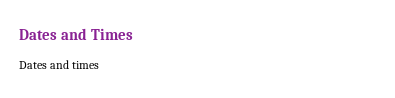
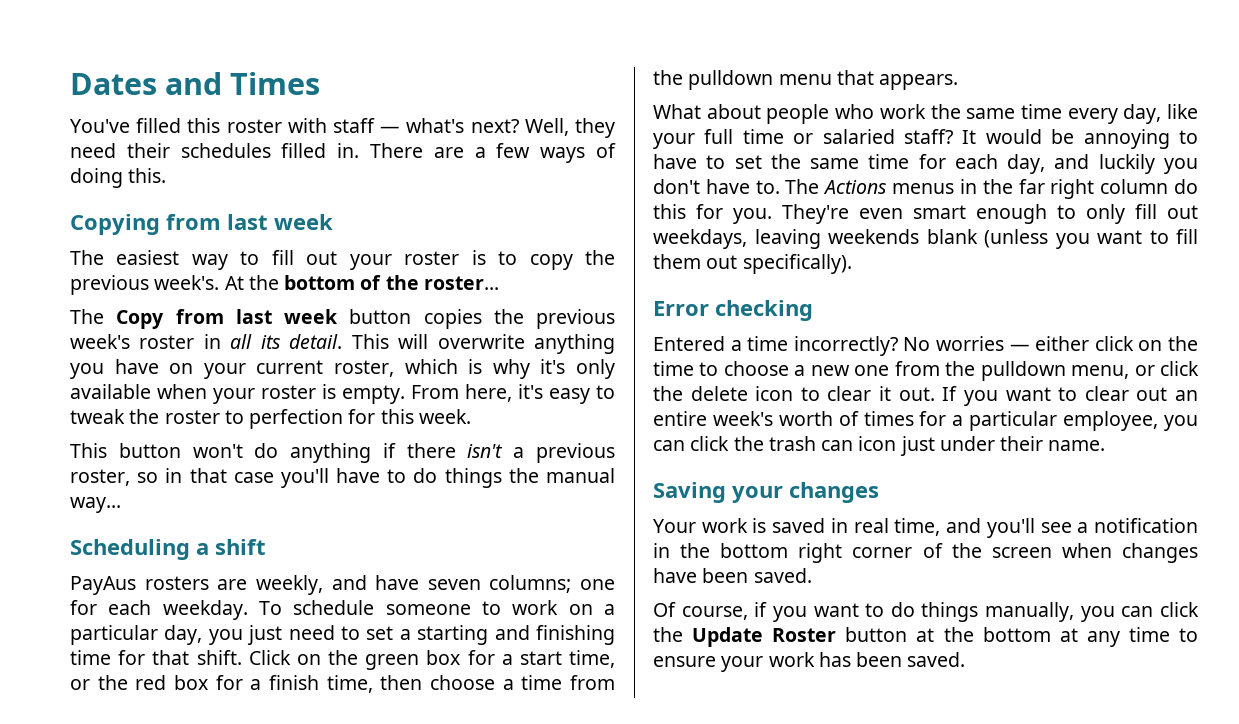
- Dates and times
+ You've filled this roster with staff — what's next? Well, they need their schedules filled in. There are a few ways of doing this.
+ Copying from last week
+ The easiest way to fill out your roster is to copy the previous week's. At the bottom of the roster...
+ The Copy from last week button copies the previous week's roster in all its detail. This will overwrite anything you have on your current roster, which is why it's only available when your roster is empty. From here, it's easy to tweak the roster to perfection for this week.
+ This button won't do anything if there isn't a previous roster, so in that case you'll have to do things the manual way...
+ Scheduling a shift
+ PayAus rosters are weekly, and have seven columns; one for each weekday. To schedule someone to work on a particular day, you just need to set a starting and finishing time for that shift. Click on the green box for a start time, or the red box for a finish time, then choose a time from the pulldown menu that appears.
+ What about people who work the same time every day, like your full time or salaried staff? It would be annoying to have to set the same time for each day, and luckily you don't have to. The Actions menus in the far right column do this for you. They're even smart enough to only fill out weekdays, leaving weekends blank (unless you want to fill them out specifically).
+ Error checking
+ Entered a time incorrectly? No worries — either click on the time to choose a new one from the pulldown menu, or click the delete icon to clear it out. If you want to clear out an entire week's worth of times for a particular employee, you can click the trash can icon just under their name.
+ Saving your changes
+ Your work is saved in real time, and you'll see a notification in the bottom right corner of the screen when changes have been saved.
+ Of course, if you want to do things manually, you can click the Update Roster button at the bottom at any time to ensure your work has been saved.

